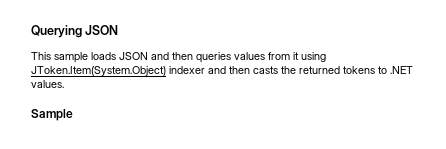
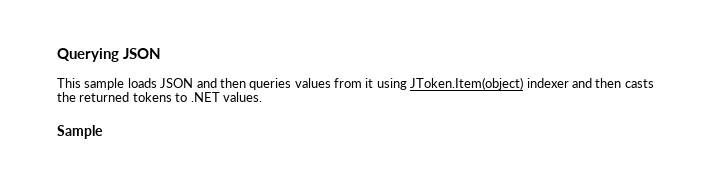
- This sample loads JSON and then queries values from it using JToken.Item(System.Object) indexer and then casts the returned tokens to .NET values.
+ This sample loads JSON and then queries values from it using JToken.Item(object) indexer and then casts the returned tokens to .NET values.

